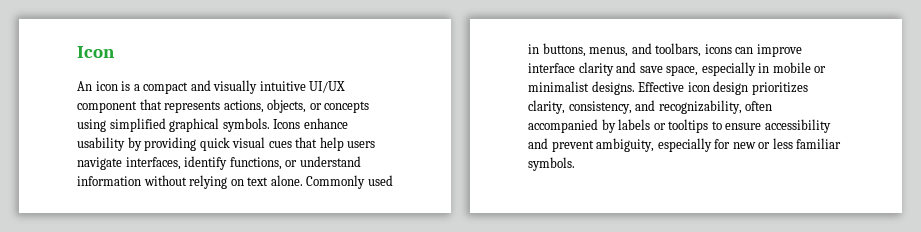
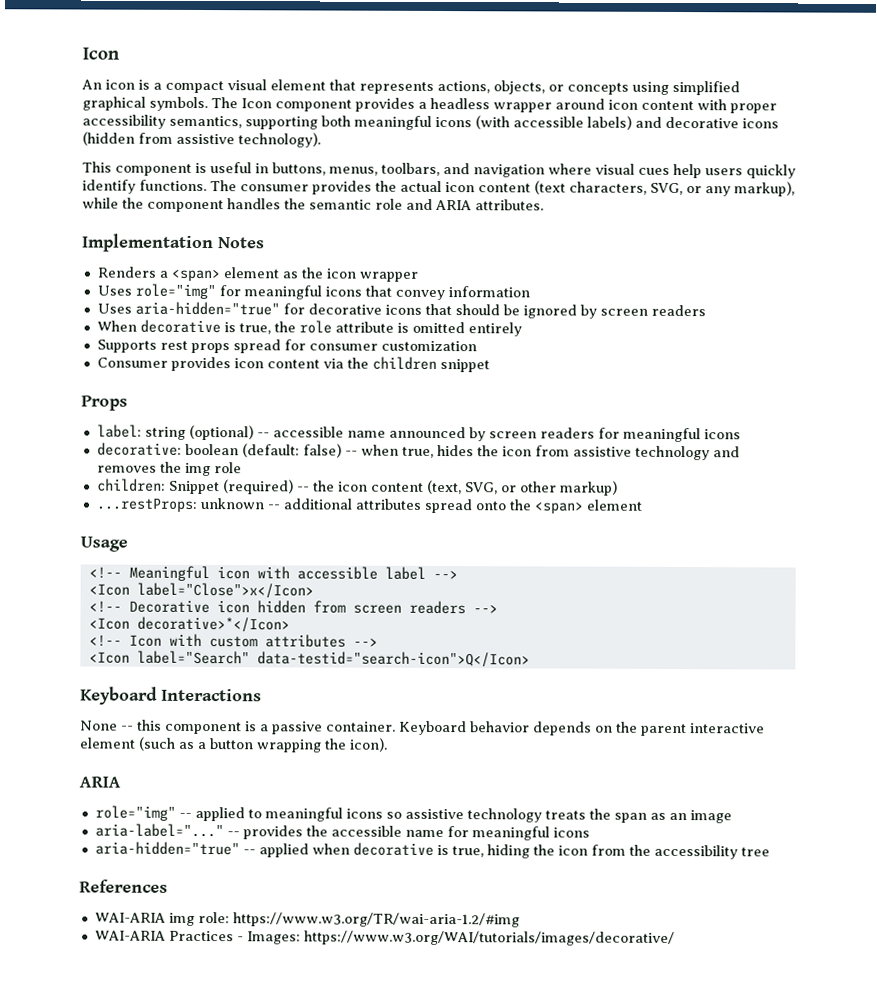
- An icon is a compact and visually intuitive UI/UX component that represents actions, objects, or concepts using simplified graphical symbols.
+ An icon is a compact visual element that represents actions, objects, or concepts using simplified graphical symbols.
- Icons enhance usability by providing quick visual cues that help users navigate interfaces, identify functions, or understand information without relying on text alone. Commonly used in buttons, menus, and toolbars, icons can improve interface clarity and save space, especially in mobile or minimalist designs. Effective icon design prioritizes clarity, consistency, and recognizability, often accompanied by labels or tooltips to ensure accessibility and prevent ambiguity, especially for new or less familiar symbols.
+ The Icon component provides a headless wrapper around icon content with proper accessibility semantics, supporting both meaningful icons (with accessible labels) and decorative icons (hidden from assistive technology).
+ This component is useful in buttons, menus, toolbars, and navigation where visual cues help users quickly identify functions. The consumer provides the actual icon content (text characters, SVG, or any markup), while the component handles the semantic role and ARIA attributes.
+ Implementation Notes
+ Renders a <span> element as the icon wrapper
+ Uses role="img" for meaningful icons that convey information
+ Uses aria-hidden="true" for decorative icons that should be ignored by screen readers
+ When decorative is true, the role attribute is omitted entirely
+ Supports rest props spread for consumer customization
+ Consumer provides icon content via the children snippet
+ Props
+ label: string (optional) -- accessible name announced by screen readers for meaningful icons
+ decorative: boolean (default: false) -- when true, hides the icon from assistive technology and removes the img role
+ children: Snippet (required) -- the icon content (text, SVG, or other markup)
+ ...restProps: unknown -- additional attributes spread onto the <span> element
+ Usage
+ <!-- Meaningful icon with accessible label -->
+ <Icon label="Close">x</Icon>
+ <!-- Decorative icon hidden from screen readers -->
+ <Icon decorative>*</Icon>
+ <!-- Icon with custom attributes -->
+ <Icon label="Search" data-testid="search-icon">Q</Icon>
+ Keyboard Interactions
+ None -- this component is a passive container. Keyboard behavior depends on the parent interactive element (such as a button wrapping the icon).
+ ARIA
+ role="img" -- applied to meaningful icons so assistive technology treats the span as an image
+ aria-label="..." -- provides the accessible name for meaningful icons
+ aria-hidden="true" -- applied when decorative is true, hiding the icon from the accessibility tree
+ References
+ WAI-ARIA img role: https://www.w3.org/TR/wai-aria-1.2/#img
+ WAI-ARIA Practices - Images: https://www.w3.org/WAI/tutorials/images/decorative/

